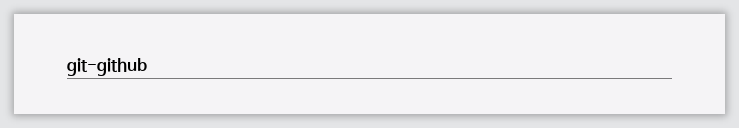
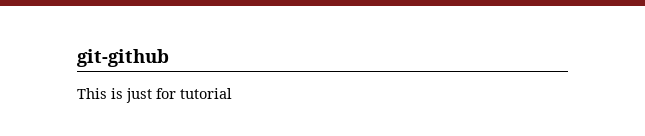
+ This is just for tutorial

